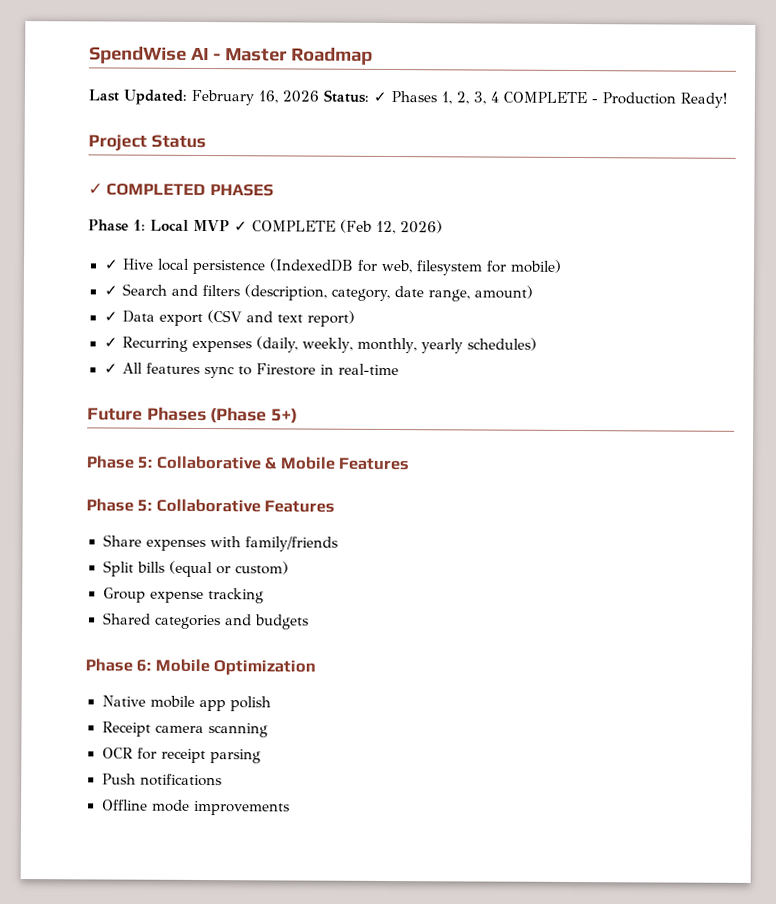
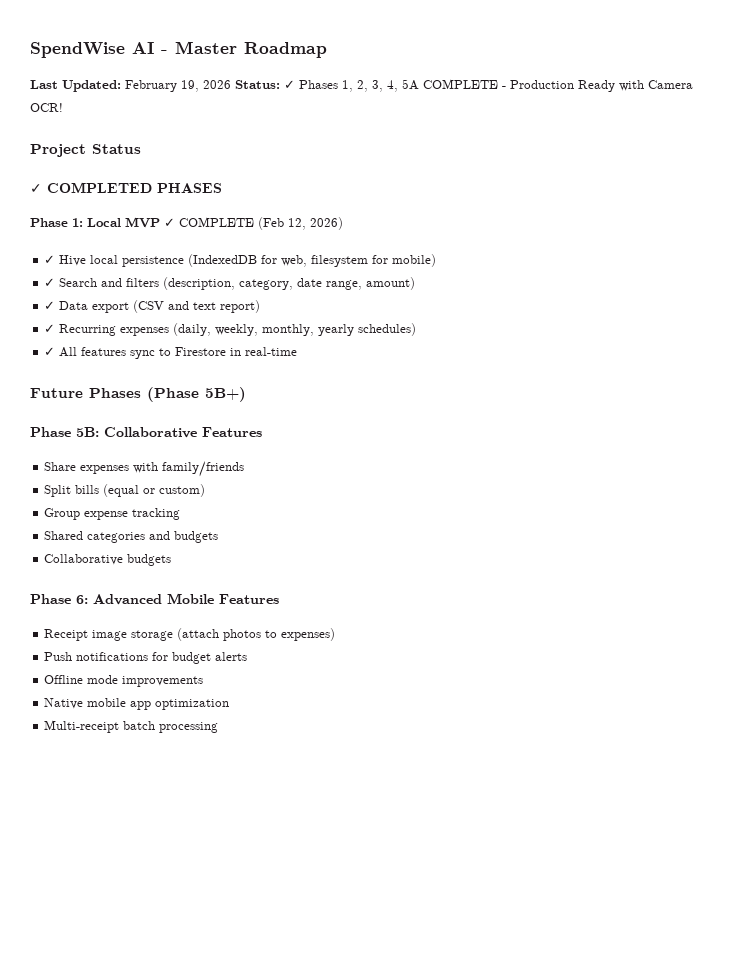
- Last Updated: February 16, 2026 Status: ✓ Phases 1, 2, 3, 4 COMPLETE - Production Ready!
+ Last Updated: February 19, 2026 Status: ✓ Phases 1, 2, 3, 4, 5A COMPLETE - Production Ready with Camera OCR!
- Future Phases (Phase 5+)
- Phase 5: Collaborative & Mobile Features
- Phase 5: Collaborative Features
+ Future Phases (Phase 5B+)
+ Phase 5B: Collaborative Features
+ Collaborative budgets
- Phase 6: Mobile Optimization
- Native mobile app polish
- Receipt camera scanning
- OCR for receipt parsing
- Push notifications
+ Phase 6: Advanced Mobile Features
+ Receipt image storage (attach photos to expenses)
+ Push notifications for budget alerts
  Offline mode improvements
+ Native mobile app optimization
+ Multi-receipt batch processing

